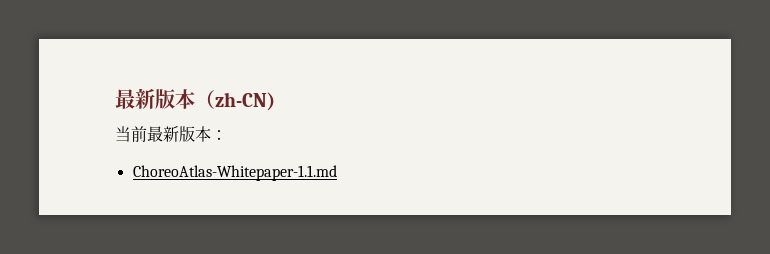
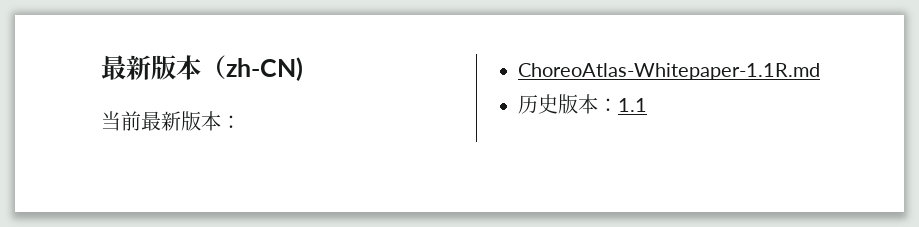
- ChoreoAtlas-Whitepaper-1.1.md
+ ChoreoAtlas-Whitepaper-1.1R.md
+ 历史版本：1.1

